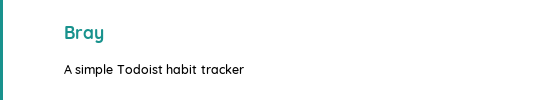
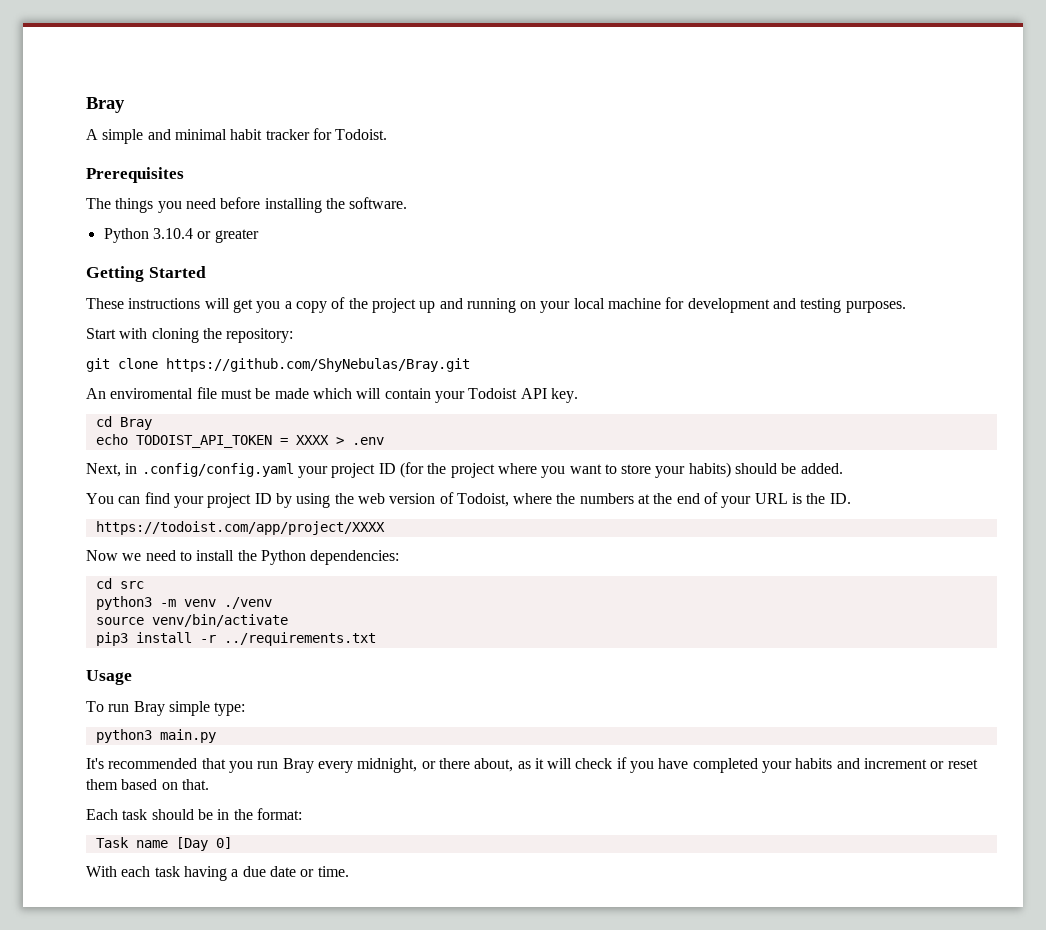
- A simple Todoist habit tracker
+ A simple and minimal habit tracker for Todoist.
+ Prerequisites
+ The things you need before installing the software.
+ Python 3.10.4 or greater
+ Getting Started
+ These instructions will get you a copy of the project up and running on your local machine for development and testing purposes.
+ Start with cloning the repository:
+ git clone https://github.com/ShyNebulas/Bray.git
+ An enviromental file must be made which will contain your Todoist API key.
+ cd Bray
+ echo TODOIST_API_TOKEN = XXXX > .env
+ Next, in .config/config.yaml your project ID (for the project where you want to store your habits) should be added.
+ You can find your project ID by using the web version of Todoist, where the numbers at the end of your URL is the ID.
+ https://todoist.com/app/project/XXXX
+ Now we need to install the Python dependencies:
+ cd src
+ python3 -m venv ./venv
+ source venv/bin/activate
+ pip3 install -r ../requirements.txt
+ Usage
+ To run Bray simple type:
+ python3 main.py
+ It's recommended that you run Bray every midnight, or there about, as it will check if you have completed your habits and increment or reset them based on that.
+ Each task should be in the format:
+ Task name [Day 0]
+ With each task having a due date or time.

